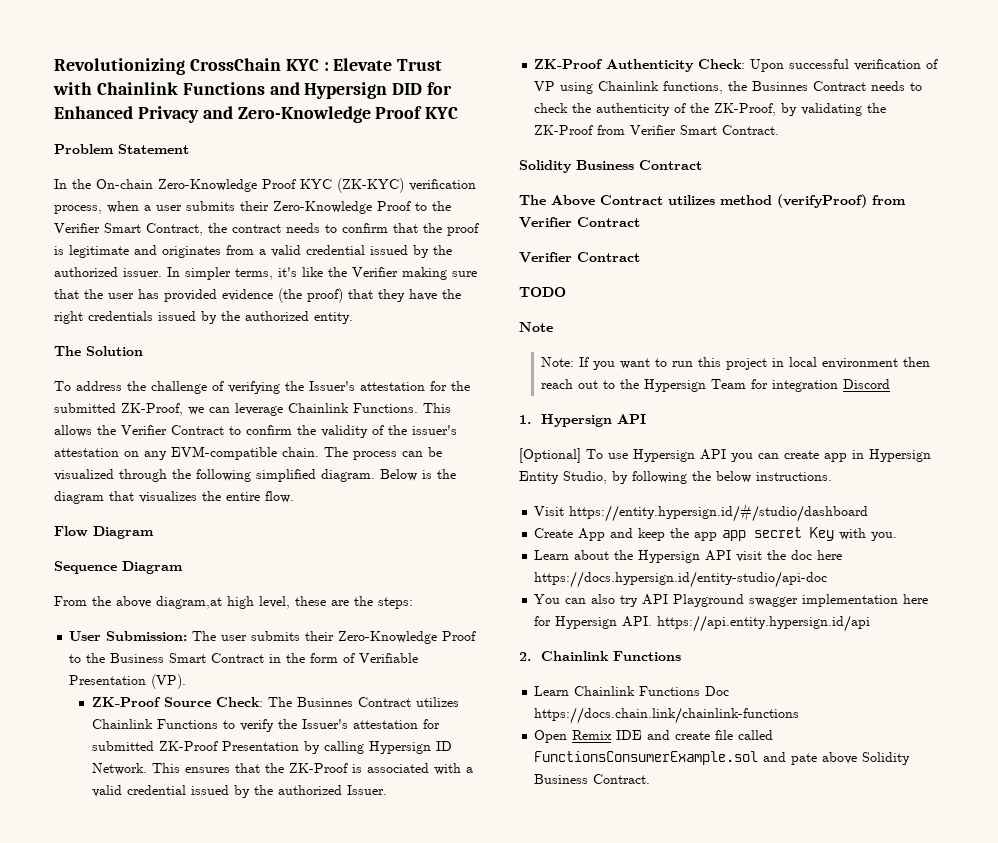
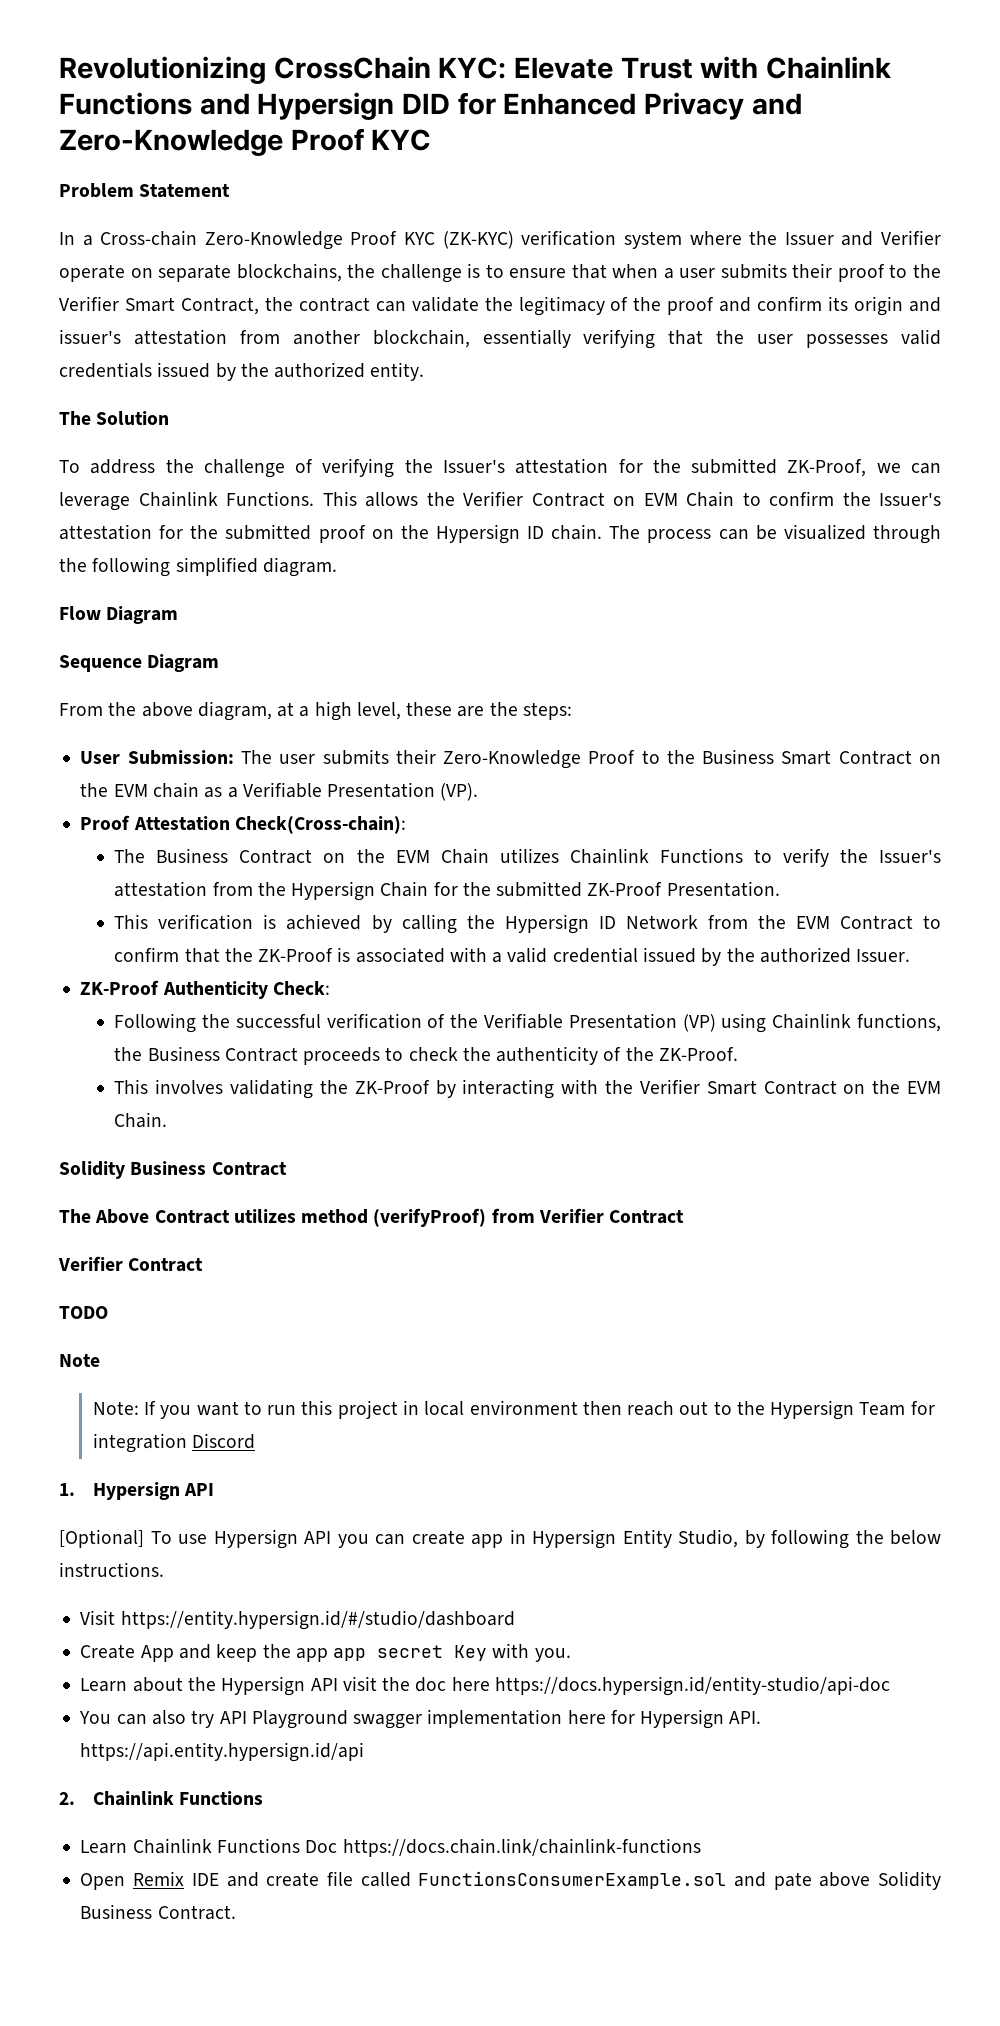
- Revolutionizing CrossChain KYC : Elevate Trust with Chainlink Functions and Hypersign DID for Enhanced Privacy and Zero-Knowledge Proof KYC
+ Revolutionizing CrossChain KYC: Elevate Trust with Chainlink Functions and Hypersign DID for Enhanced Privacy and Zero-Knowledge Proof KYC
- In the On-chain Zero-Knowledge Proof KYC (ZK-KYC) verification process, when a user submits their Zero-Knowledge Proof to the Verifier Smart Contract, the contract needs to confirm that the proof is legitimate and originates from a valid credential issued by the authorized issuer. In simpler terms, it's like the Verifier making sure that the user has provided evidence (the proof) that they have the right credentials issued by the authorized entity.
+ In a Cross-chain Zero-Knowledge Proof KYC (ZK-KYC) verification system where the Issuer and Verifier operate on separate blockchains, the challenge is to ensure that when a user submits their proof to the Verifier Smart Contract, the contract can validate the legitimacy of the proof and confirm its origin and issuer's attestation from another blockchain, essentially verifying that the user possesses valid credentials issued by the authorized entity.
- This allows the Verifier Contract to confirm the validity of the issuer's attestation on any EVM-compatible chain.
+ This allows the Verifier Contract on EVM Chain to confirm the Issuer's attestation for the submitted proof on the Hypersign ID chain.
- Below is the diagram that visualizes the entire flow.
- From the above diagram,at high level, these are the steps:
+ From the above diagram, at a high level, these are the steps:
- User Submission: The user submits their Zero-Knowledge Proof to the Business Smart Contract in the form of Verifiable Presentation (VP).
- ZK-Proof Source Check: The Businnes Contract utilizes Chainlink Functions to verify the Issuer's attestation for submitted ZK-Proof Presentation by calling Hypersign ID Network. This ensures that the ZK-Proof is associated with a valid credential issued by the authorized Issuer.
+ User Submission: The user submits their Zero-Knowledge Proof to the Business Smart Contract on the EVM chain as a Verifiable Presentation (VP).
+ Proof Attestation Check(Cross-chain):
+ The Business Contract on the EVM Chain utilizes Chainlink Functions to verify the Issuer's attestation from the Hypersign Chain for the submitted ZK-Proof Presentation.
+ This verification is achieved by calling the Hypersign ID Network from the EVM Contract to confirm that the ZK-Proof is associated with a valid credential issued by the authorized Issuer.
- ZK-Proof Authenticity Check: Upon successful verification of VP using Chainlink functions, the Businnes Contract needs to check the authenticity of the ZK-Proof, by validating the ZK-Proof from Verifier Smart Contract.
+ ZK-Proof Authenticity Check:
+ Following the successful verification of the Verifiable Presentation (VP) using Chainlink functions, the Business Contract proceeds to check the authenticity of the ZK-Proof.
+ This involves validating the ZK-Proof by interacting with the Verifier Smart Contract on the EVM Chain.

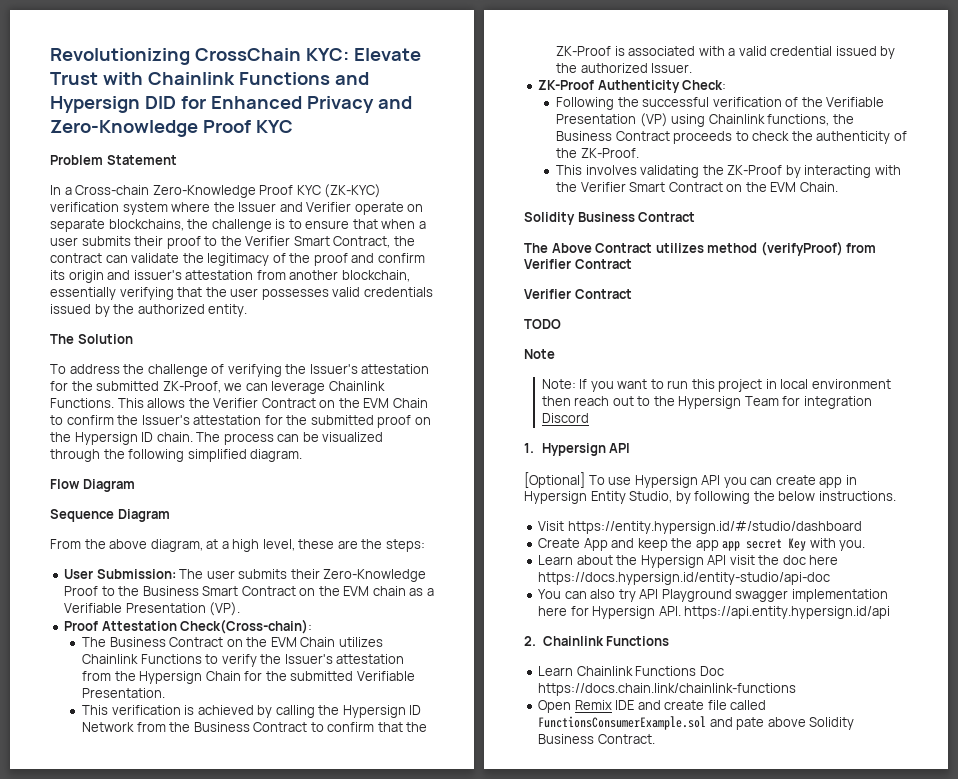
- This allows the Verifier Contract on EVM Chain to confirm the Issuer's attestation for the submitted proof on the Hypersign ID chain.
+ This allows the Verifier Contract on the EVM Chain to confirm the Issuer's attestation for the submitted proof on the Hypersign ID chain.
- The Business Contract on the EVM Chain utilizes Chainlink Functions to verify the Issuer's attestation from the Hypersign Chain for the submitted ZK-Proof Presentation.
+ The Business Contract on the EVM Chain utilizes Chainlink Functions to verify the Issuer's attestation from the Hypersign Chain for the submitted Verifiable Presentation.
- This verification is achieved by calling the Hypersign ID Network from the EVM Contract to confirm that the ZK-Proof is associated with a valid credential issued by the authorized Issuer.
+ This verification is achieved by calling the Hypersign ID Network from the Business Contract to confirm that the ZK-Proof is associated with a valid credential issued by the authorized Issuer.

